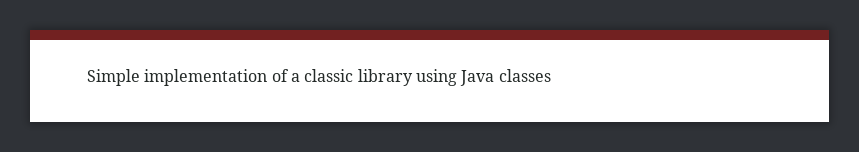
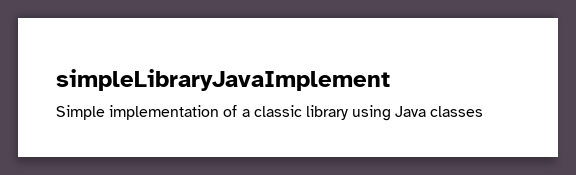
+ simpleLibraryJavaImplement

